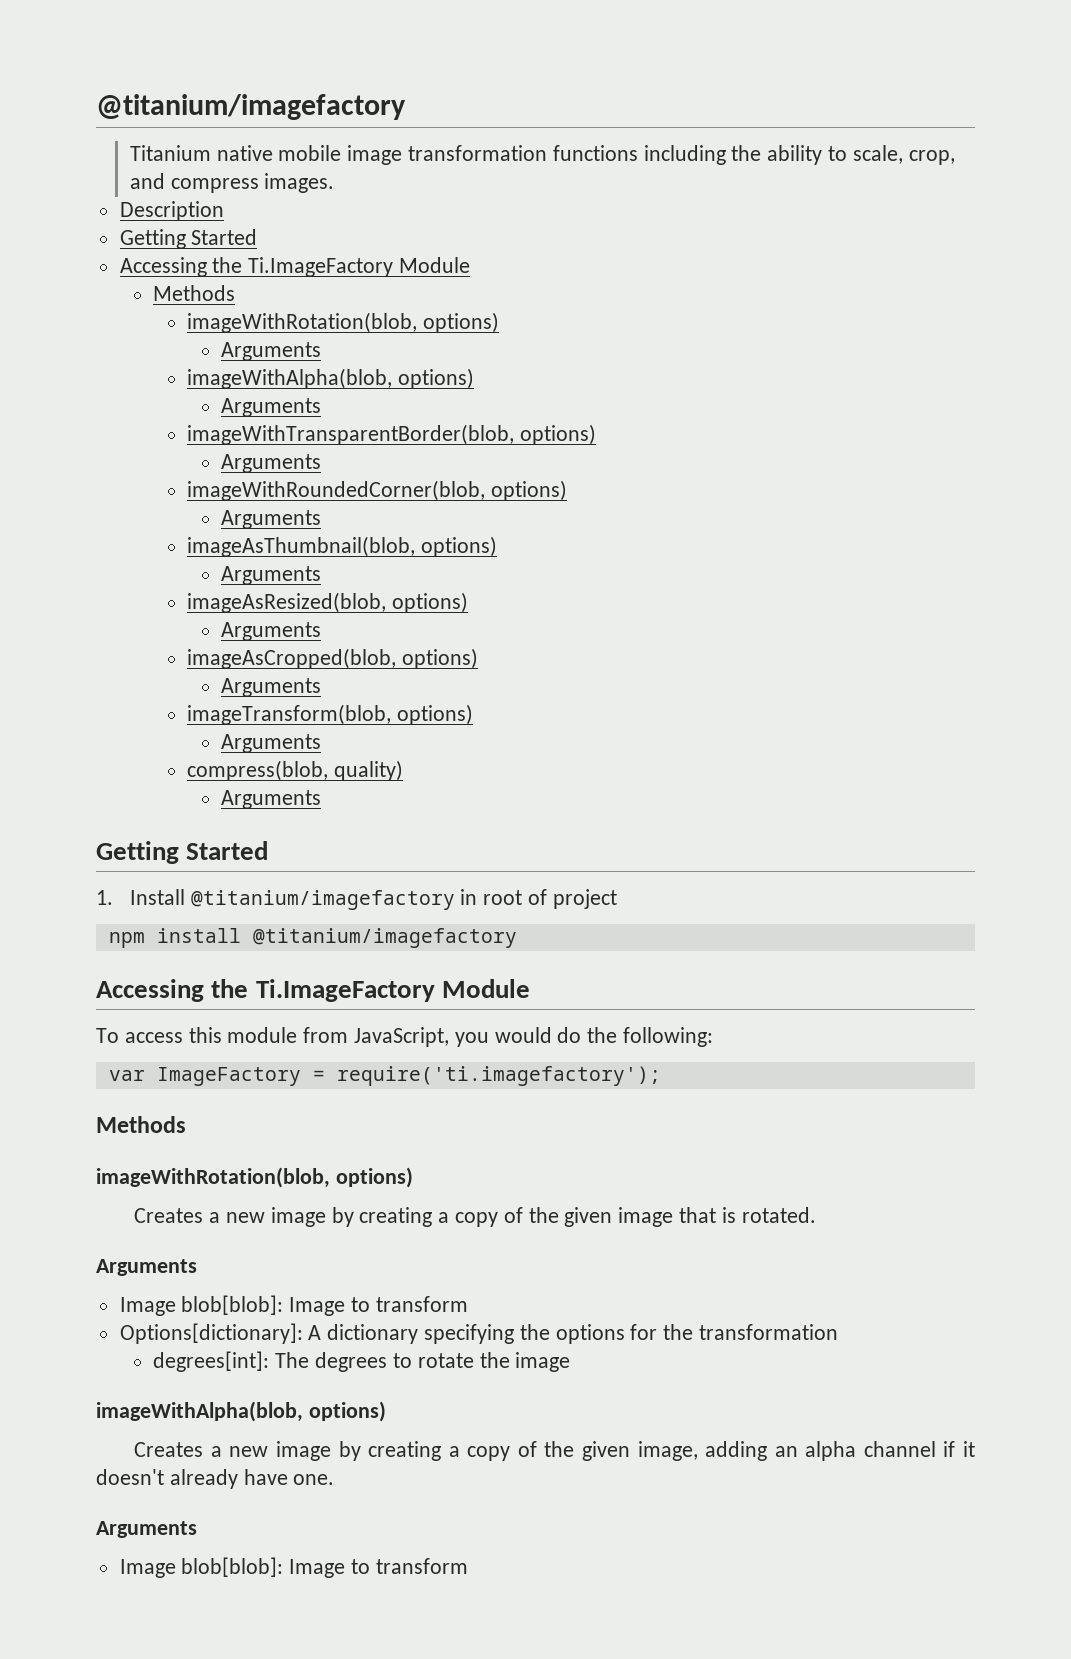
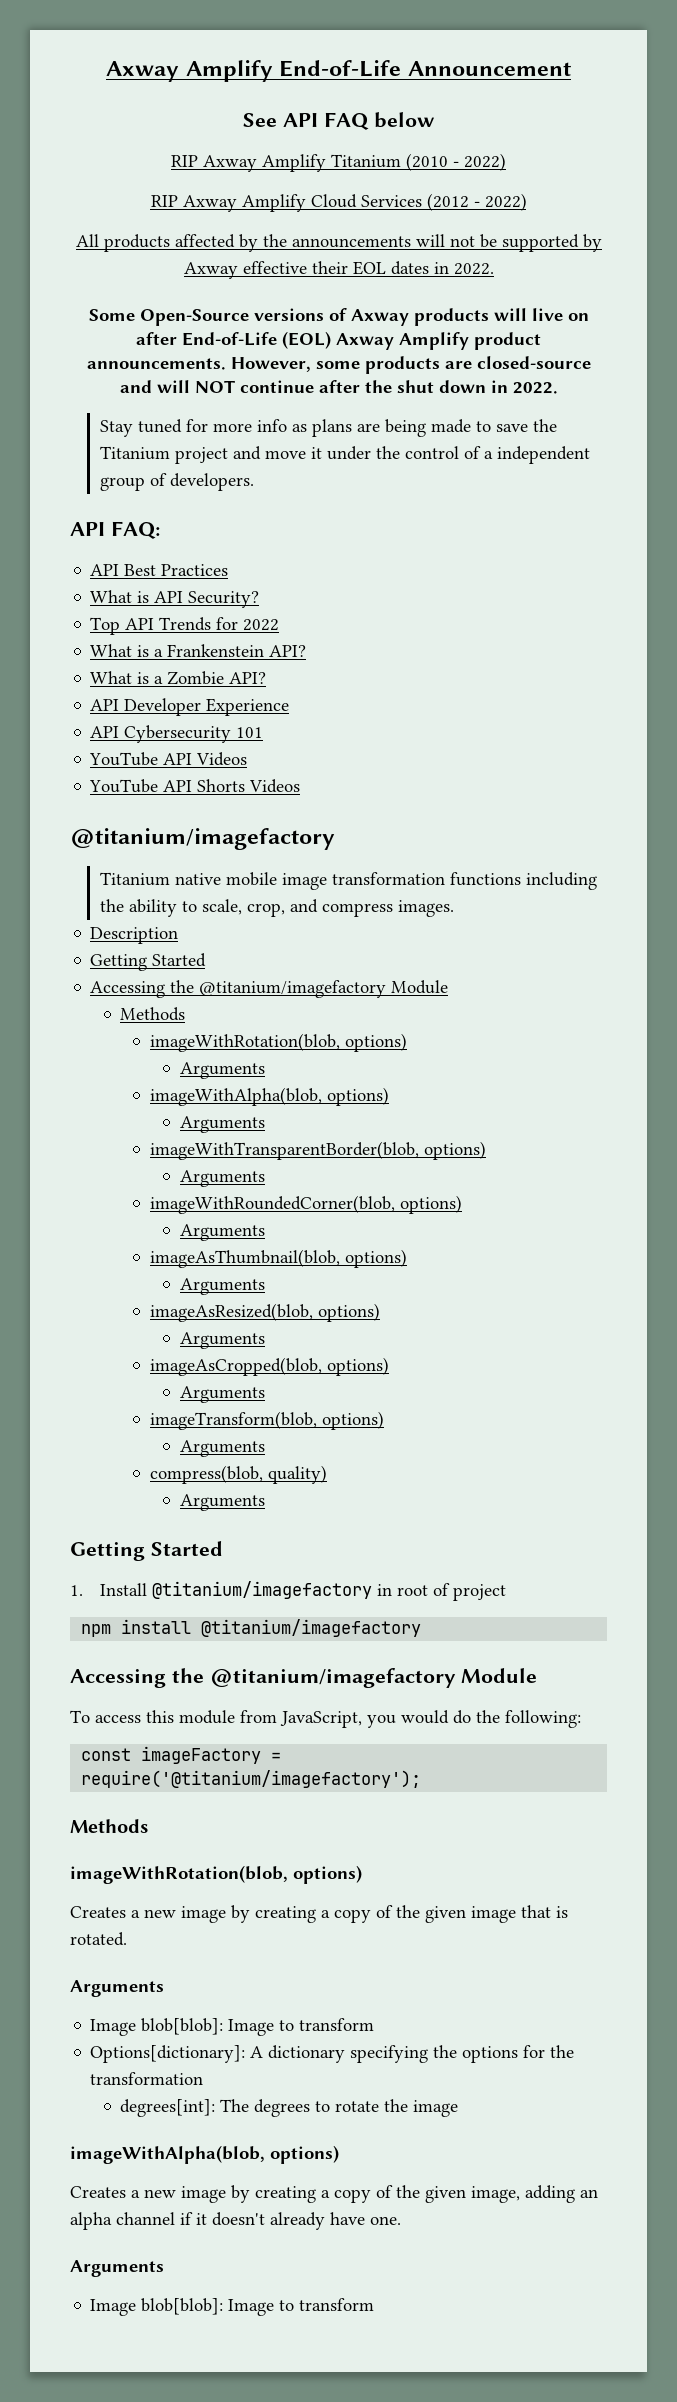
+ Axway Amplify End-of-Life Announcement
+ See API FAQ below
+ RIP Axway Amplify Titanium (2010 - 2022)
+ RIP Axway Amplify Cloud Services (2012 - 2022)
+ All products affected by the announcements will not be supported by Axway effective their EOL dates in 2022.
+ Some Open-Source versions of Axway products will live on after End-of-Life (EOL) Axway Amplify product announcements. However, some products are closed-source and will NOT continue after the shut down in 2022.
+ Stay tuned for more info as plans are being made to save the Titanium project and move it under the control of a independent group of developers.
+ API FAQ:
+ API Best Practices
+ What is API Security?
+ Top API Trends for 2022
+ What is a Frankenstein API?
+ What is a Zombie API?
+ API Developer Experience
+ API Cybersecurity 101
+ YouTube API Videos
+ YouTube API Shorts Videos
  Description
  Getting Started
- Accessing the Ti.ImageFactory Module
+ Accessing the @titanium/imagefactory Module
  npm install @titanium/imagefactory
- Accessing the Ti.ImageFactory Module
+ Accessing the @titanium/imagefactory Module
- var ImageFactory = require('ti.imagefactory');
+ const imageFactory = require('@titanium/imagefactory');

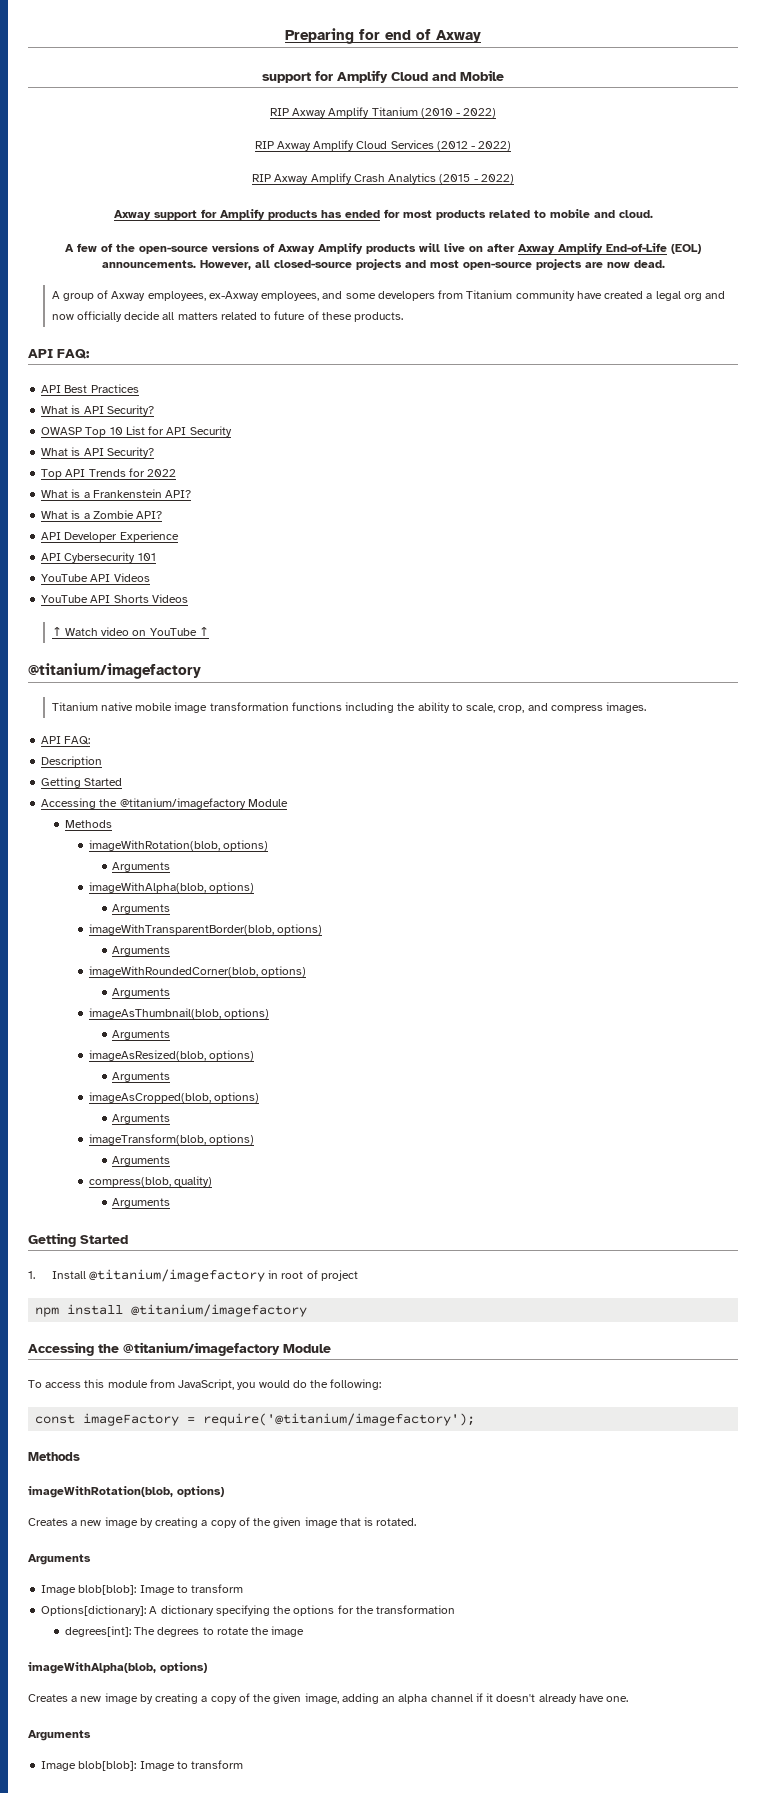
- Axway Amplify End-of-Life Announcement
- See API FAQ below
+ Preparing for end of Axway
+ support for Amplify Cloud and Mobile
- All products affected by the announcements will not be supported by Axway effective their EOL dates in 2022.
- Some Open-Source versions of Axway products will live on after End-of-Life (EOL) Axway Amplify product announcements. However, some products are closed-source and will NOT continue after the shut down in 2022.
- Stay tuned for more info as plans are being made to save the Titanium project and move it under the control of a independent group of developers.
+ RIP Axway Amplify Crash Analytics (2015 - 2022)
+ Axway support for Amplify products has ended for most products related to mobile and cloud.
+ A few of the open-source versions of Axway Amplify products will live on after Axway Amplify End-of-Life (EOL) announcements. However, all closed-source projects and most open-source projects are now dead.
+ A group of Axway employees, ex-Axway employees, and some developers from Titanium community have created a legal org and now officially decide all matters related to future of these products.
+ OWASP Top 10 List for API Security
+ What is API Security?
+ ↑ Watch video on YouTube ↑
  Titanium native mobile image transformation functions including the ability to scale, crop, and compress images.
+ API FAQ:

